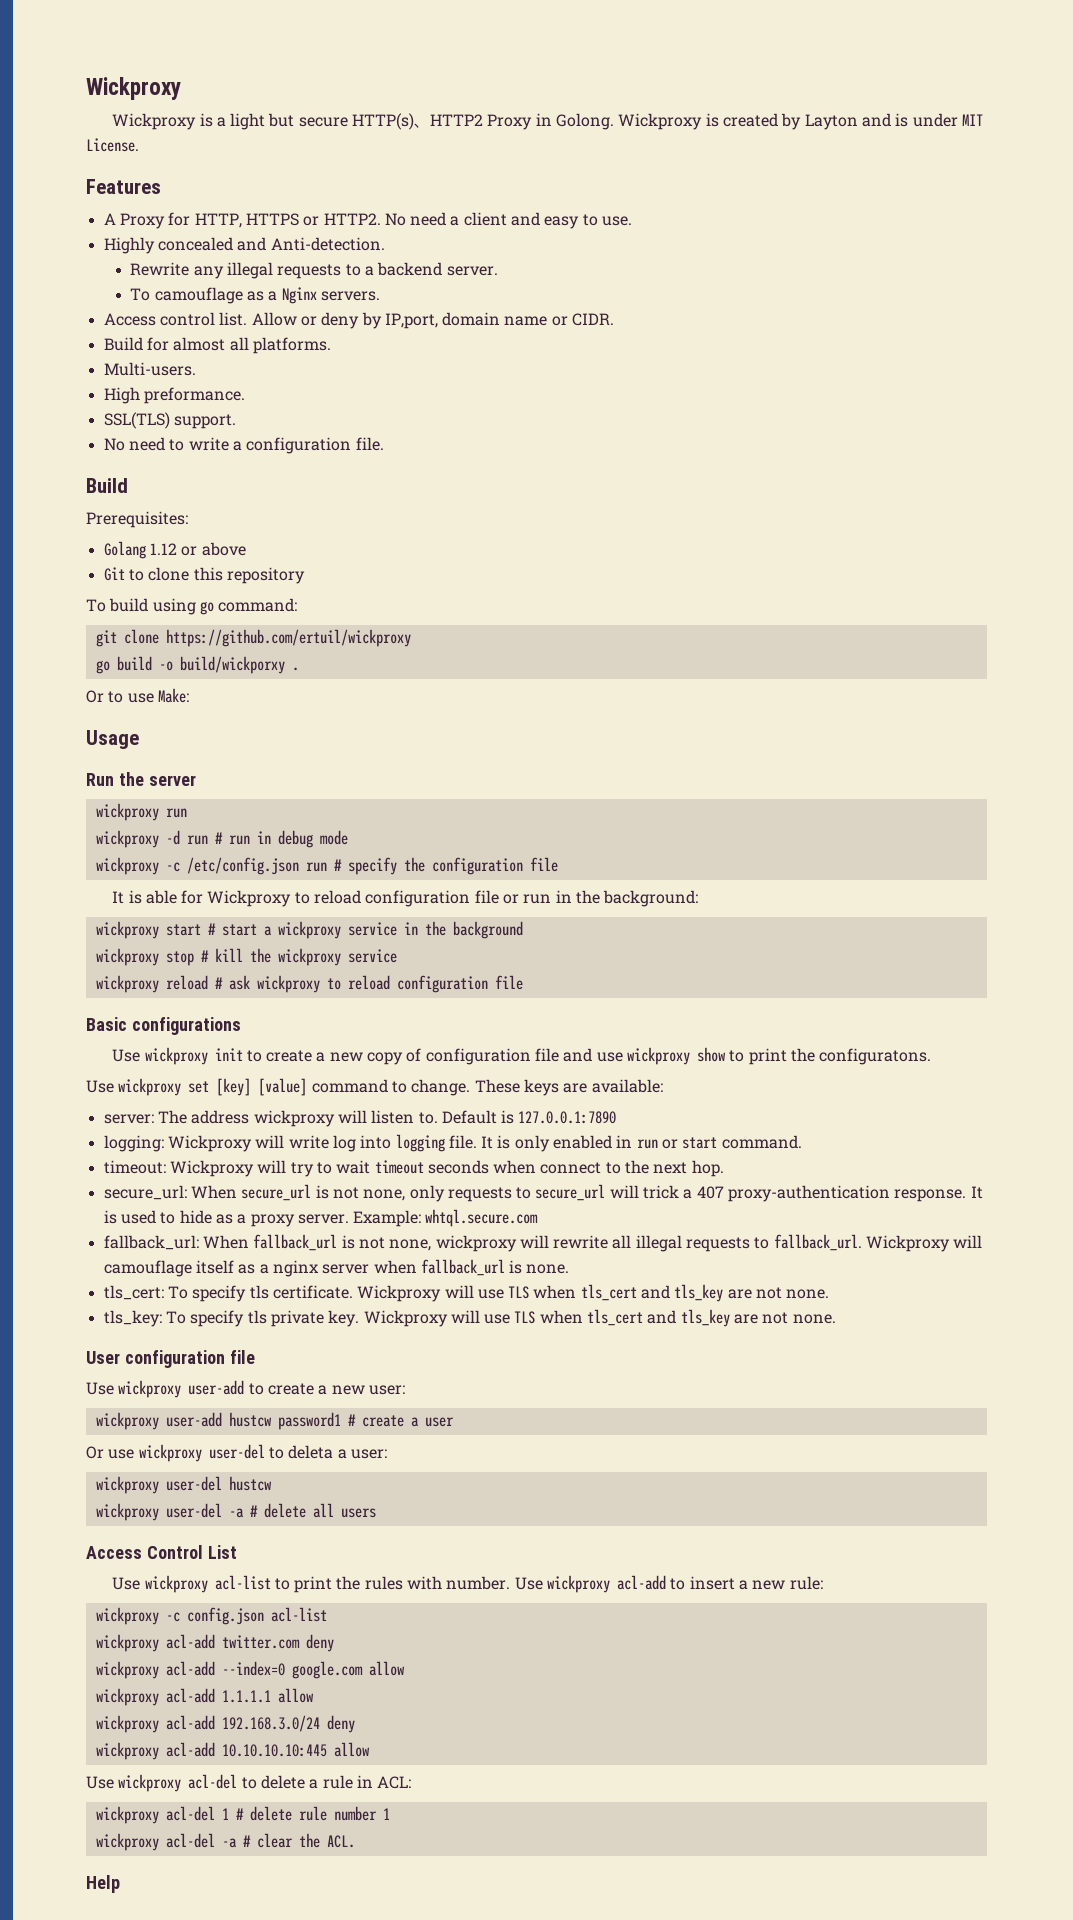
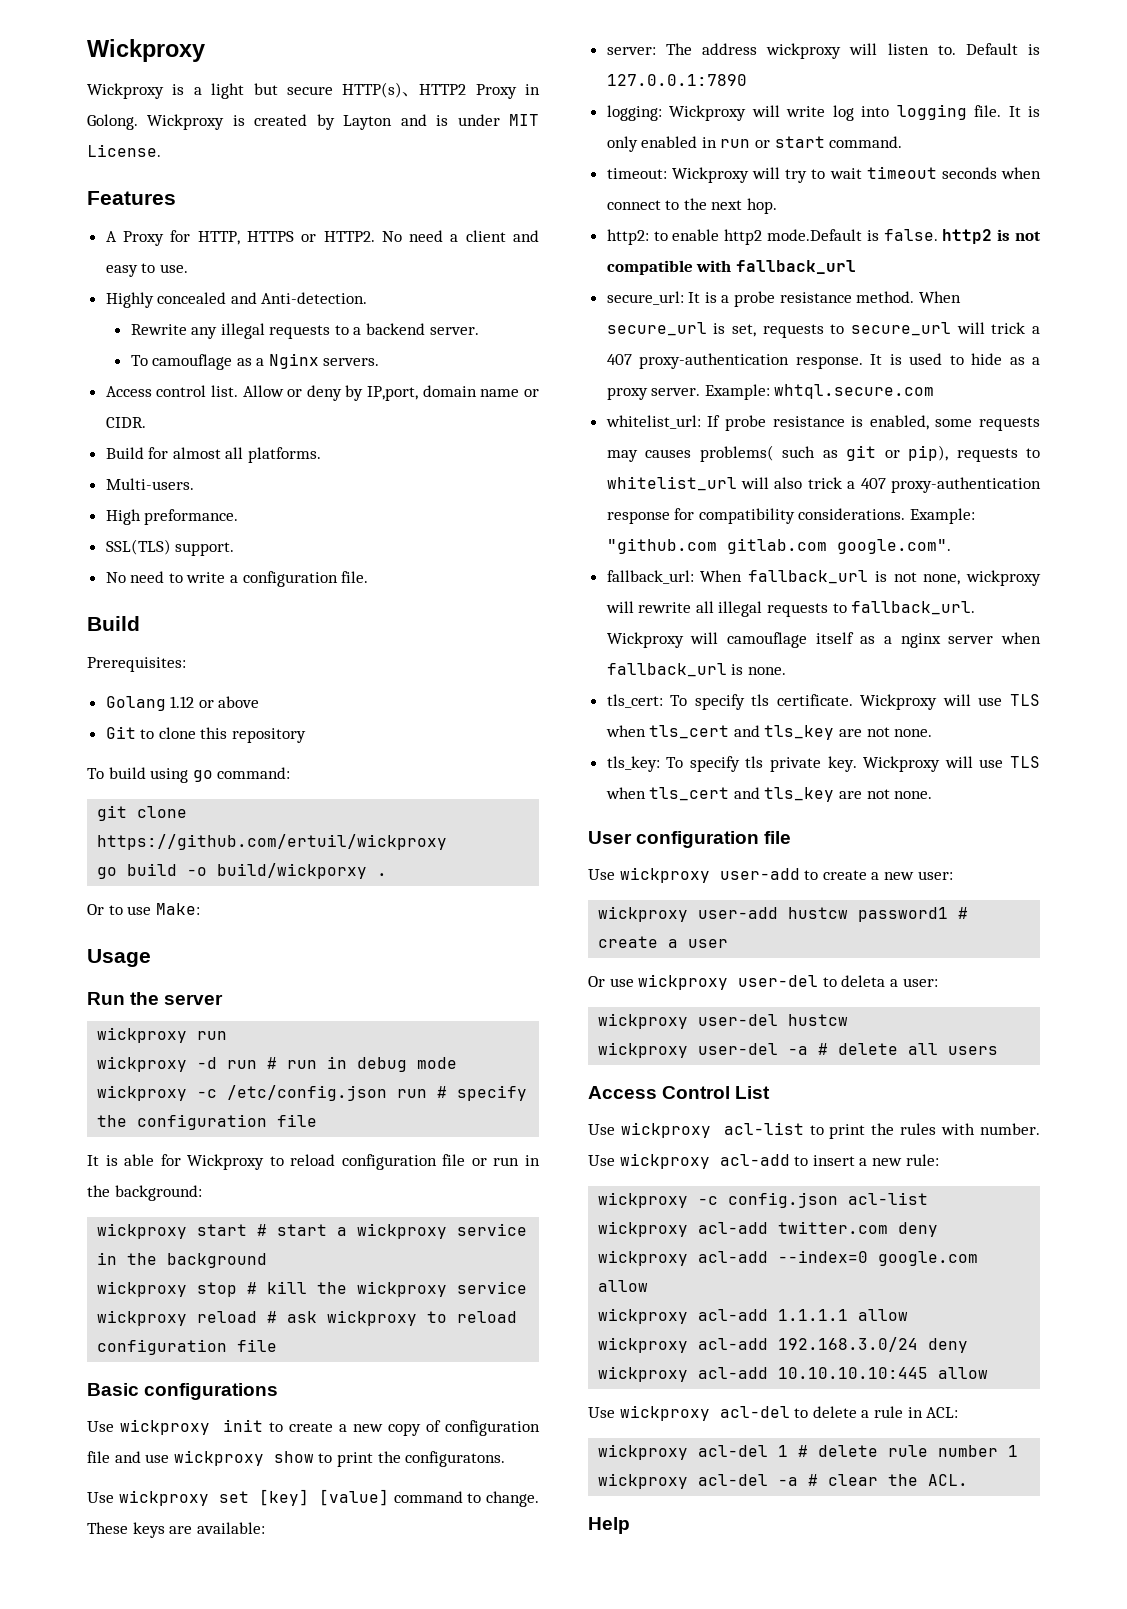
- secure_url: When secure_url is not none, only requests to secure_url will trick a 407 proxy-authentication response.
+ http2: to enable http2 mode.Default is false. http2 is not compatible with fallback_url
+ secure_url: It is a probe resistance method. When secure_url is set, requests to secure_url will trick a 407 proxy-authentication response.
+ whitelist_url: If probe resistance is enabled, some requests may causes problems( such as git or pip), requests to whitelist_url will also trick a 407 proxy-authentication response for compatibility considerations. Example: "github.com gitlab.com google.com".

